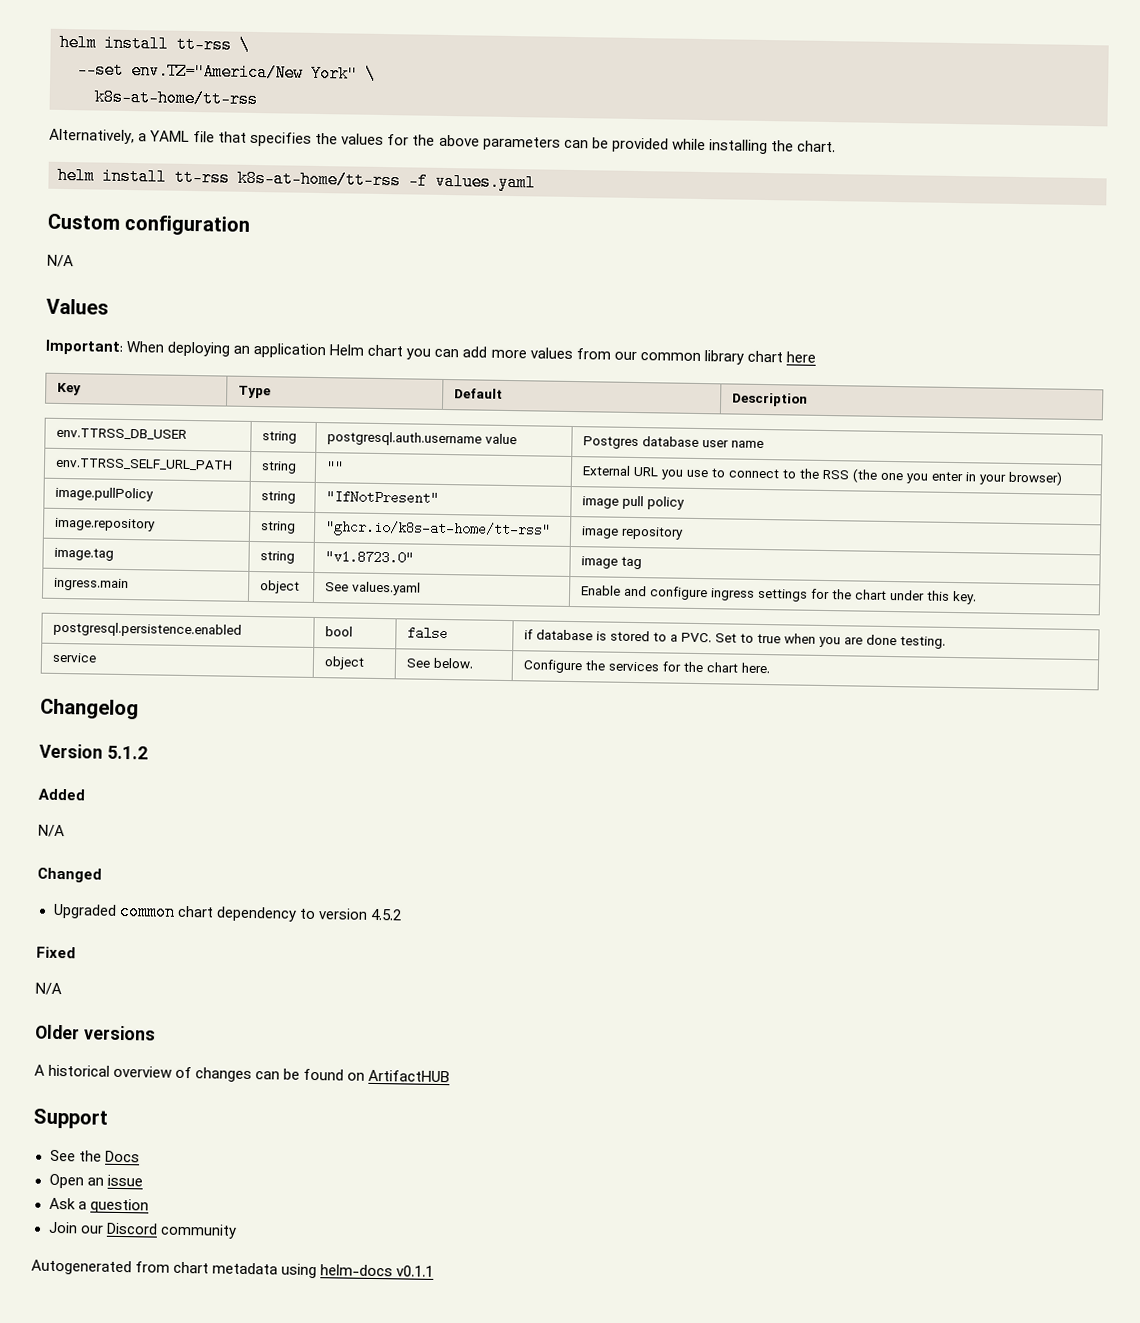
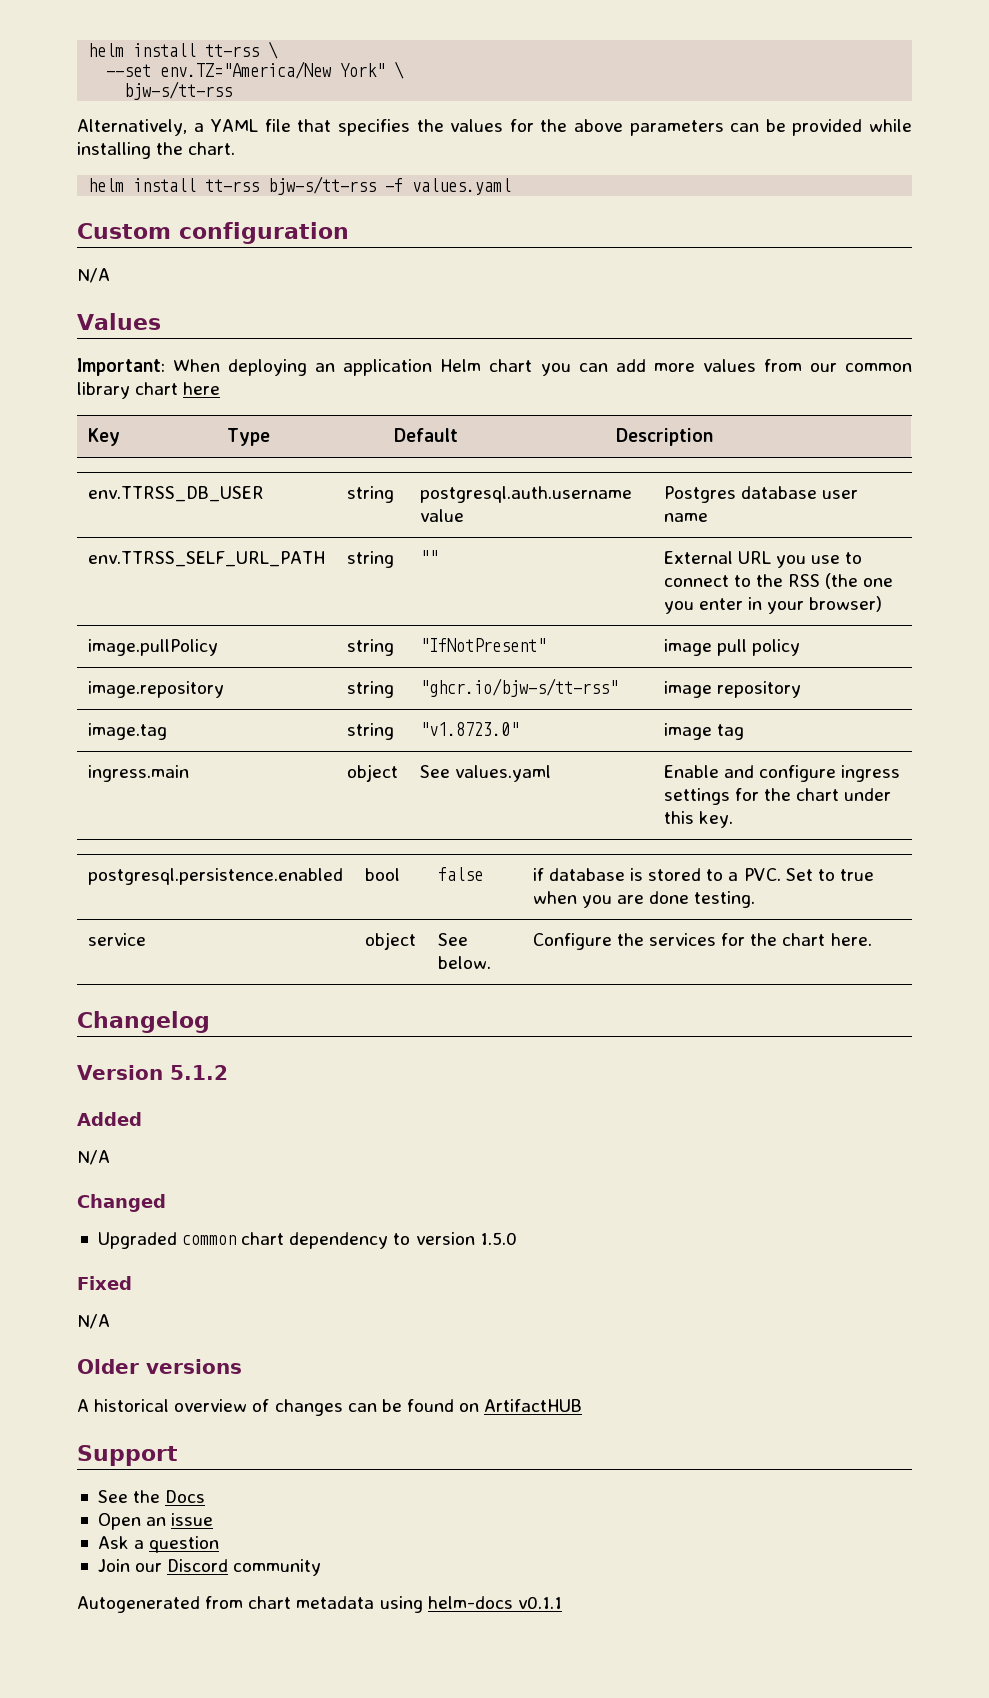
  --set env.TZ="America/New York" \
- k8s-at-home/tt-rss
+ bjw-s/tt-rss
- helm install tt-rss k8s-at-home/tt-rss -f values.yaml
+ helm install tt-rss bjw-s/tt-rss -f values.yaml
- image.repository | string | "ghcr.io/k8s-at-home/tt-rss" | image repository
+ image.repository | string | "ghcr.io/bjw-s/tt-rss" | image repository
- Upgraded common chart dependency to version 4.5.2
+ Upgraded common chart dependency to version 1.5.0

